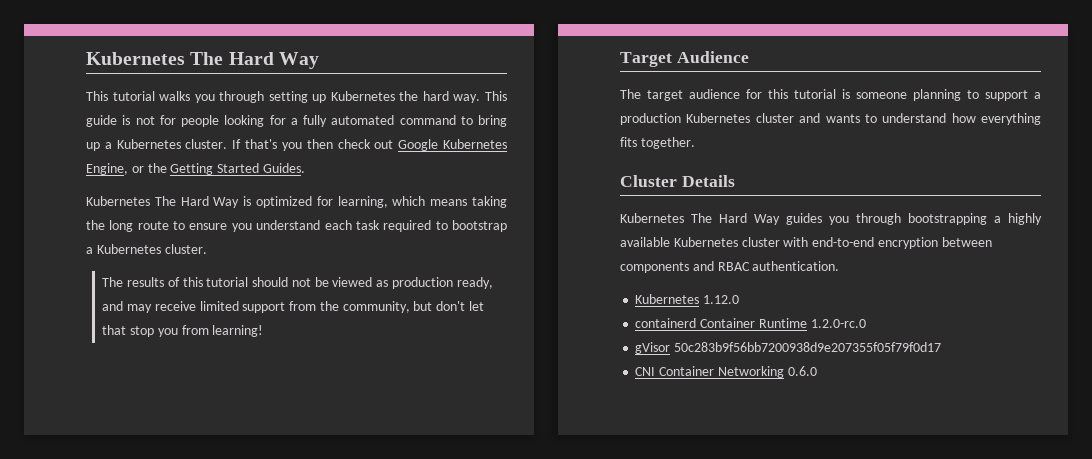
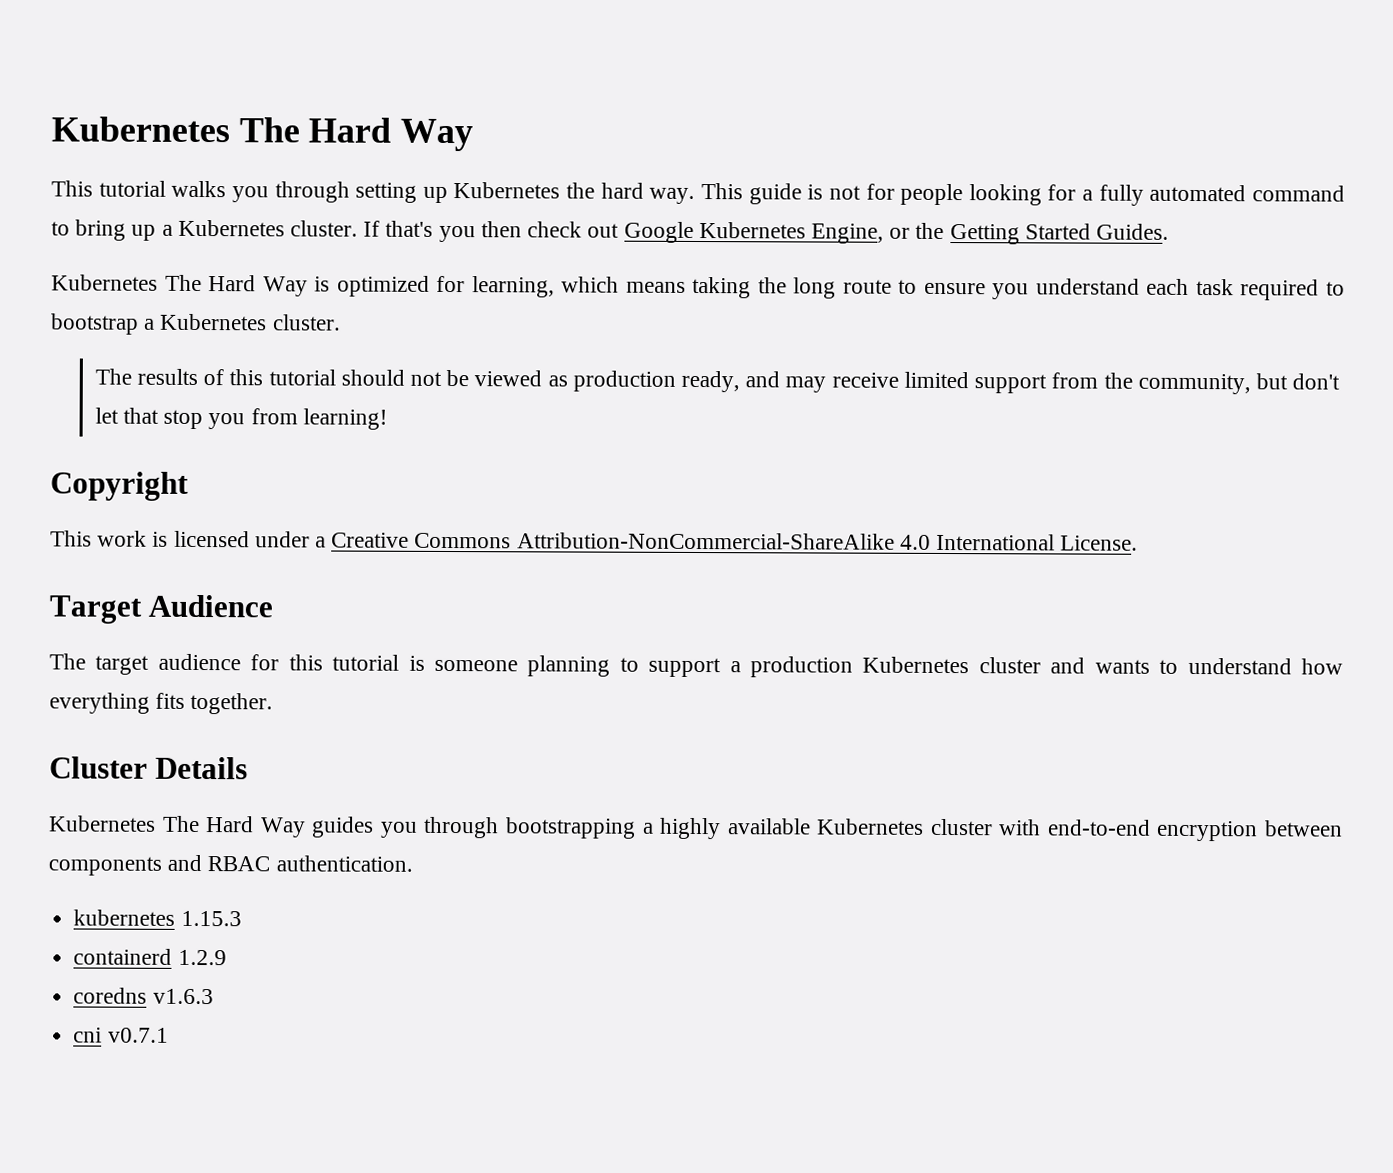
+ Copyright
+ This work is licensed under a Creative Commons Attribution-NonCommercial-ShareAlike 4.0 International License.
- Kubernetes 1.12.0
+ kubernetes 1.15.3
- containerd Container Runtime 1.2.0-rc.0
- gVisor 50c283b9f56bb7200938d9e207355f05f79f0d17
- CNI Container Networking 0.6.0
+ containerd 1.2.9
+ coredns v1.6.3
+ cni v0.7.1

